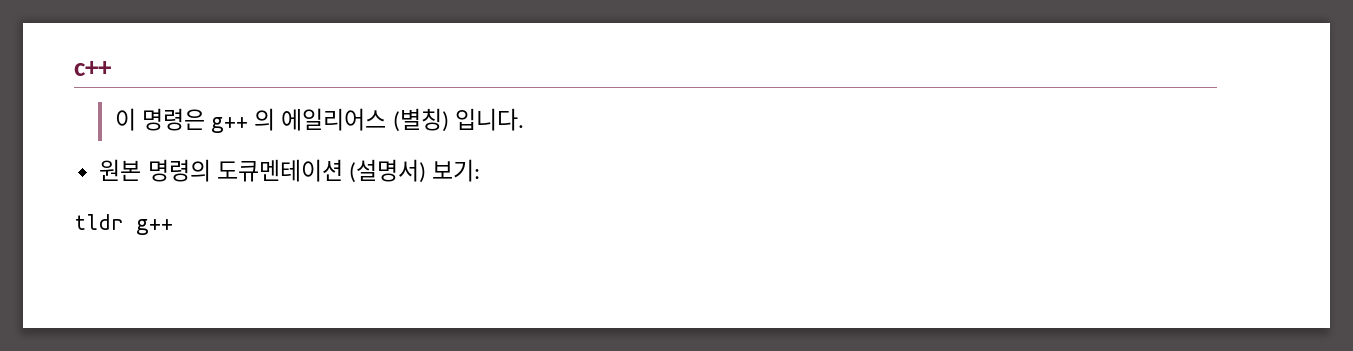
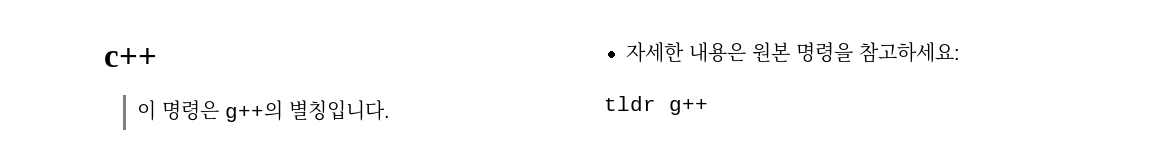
- 이 명령은 g++ 의 에일리어스 (별칭) 입니다.
- 원본 명령의 도큐멘테이션 (설명서) 보기:
+ 이 명령은 g++의 별칭입니다.
+ 자세한 내용은 원본 명령을 참고하세요:

